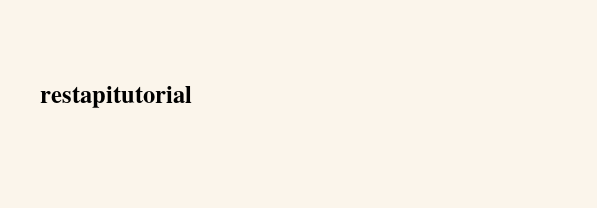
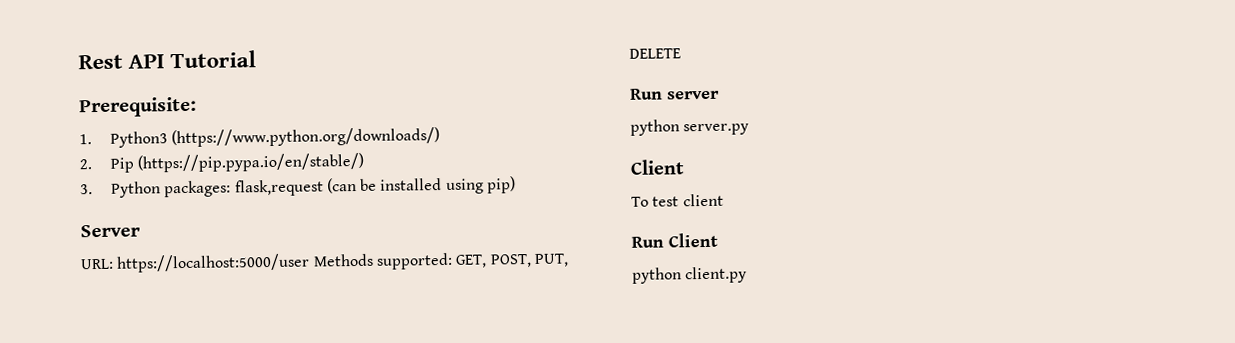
- restapitutorial
+ Rest API Tutorial
+ Prerequisite:
+ 1. Python3 (https://www.python.org/downloads/)
+ 2. Pip (https://pip.pypa.io/en/stable/)
+ 3. Python packages: flask,request (can be installed using pip)
+ Server
+ URL: https://localhost:5000/user Methods supported: GET, POST, PUT, DELETE
+ Run server
+ python server.py
+ Client
+ To test client
+ Run Client
+ python client.py

